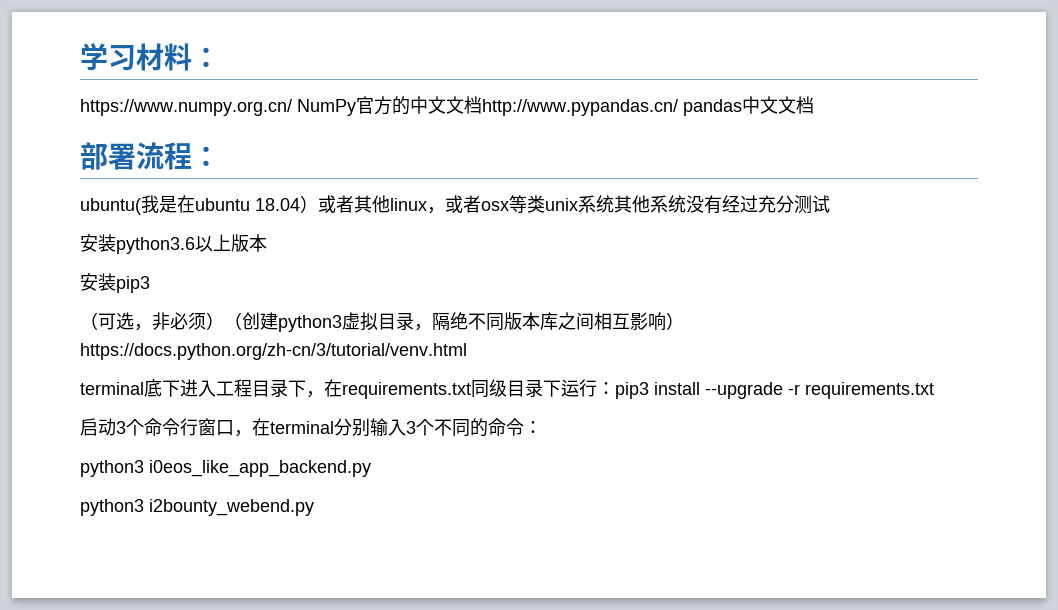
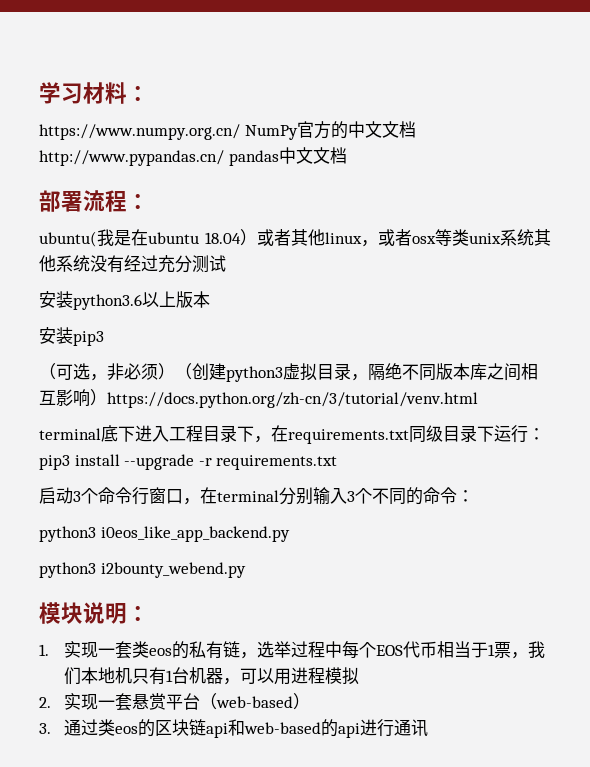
+ 模块说明：
+ 1.实现一套类eos的私有链，选举过程中每个EOS代币相当于1票，我们本地机只有1台机器，可以用进程模拟
+ 2.实现一套悬赏平台（web-based）
+ 3.通过类eos的区块链api和web-based的api进行通讯

